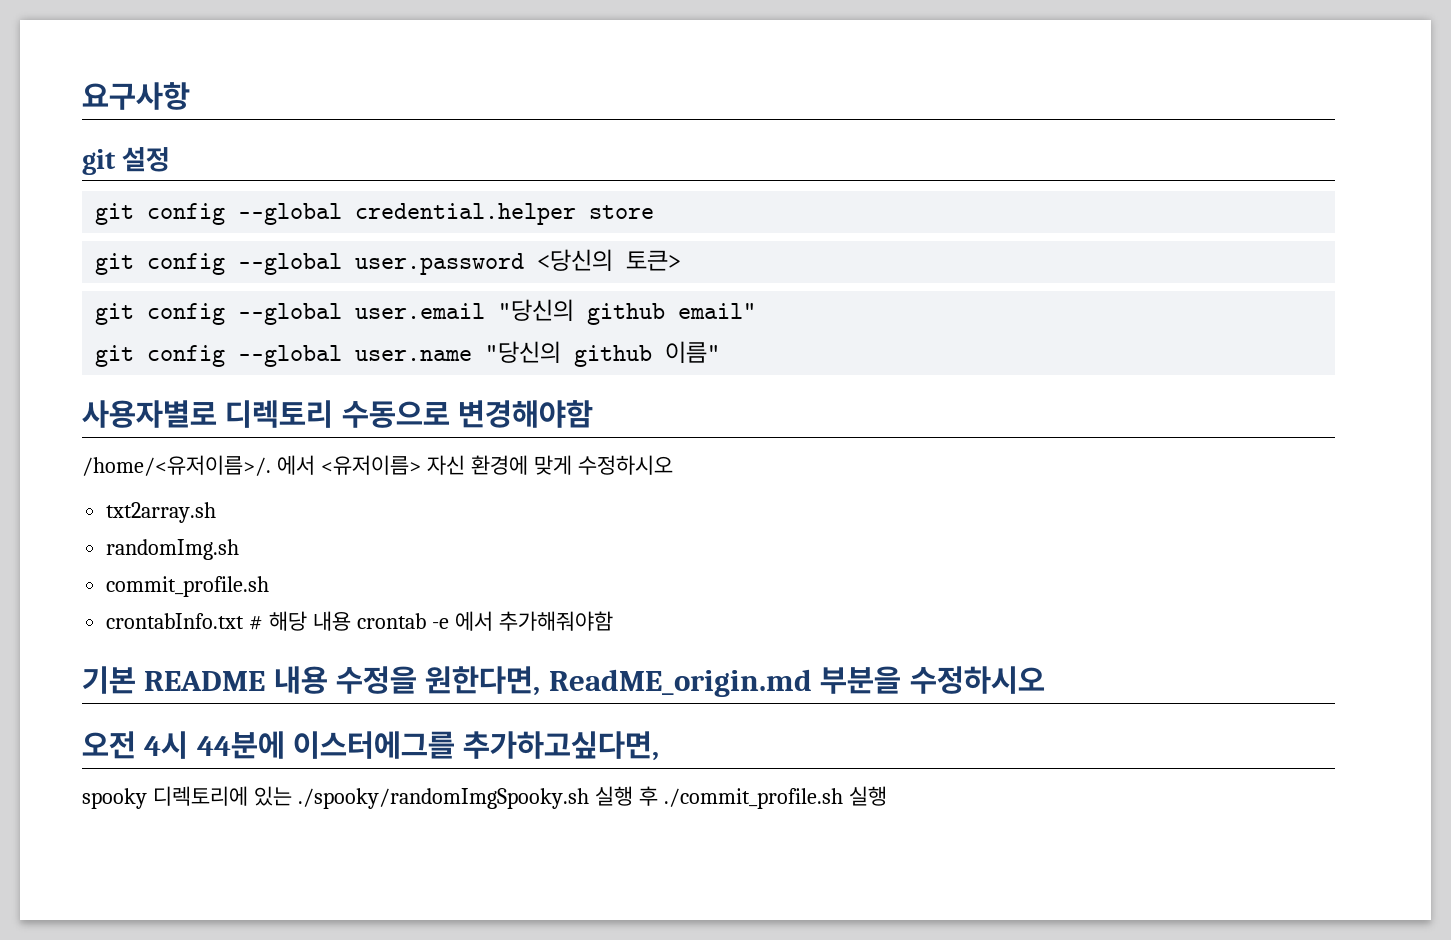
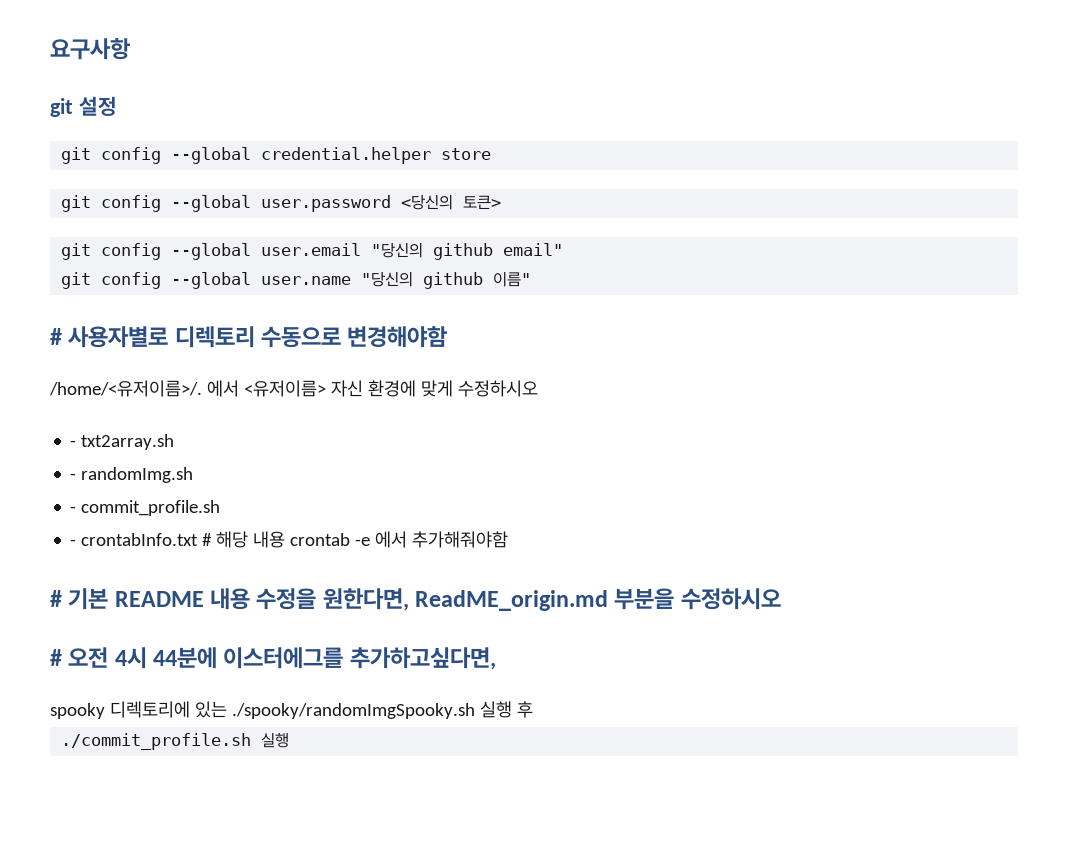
- 사용자별로 디렉토리 수동으로 변경해야함
+ # 사용자별로 디렉토리 수동으로 변경해야함
- txt2array.sh
+ - txt2array.sh
- randomImg.sh
+ - randomImg.sh
- commit_profile.sh
+ - commit_profile.sh
- crontabInfo.txt # 해당 내용 crontab -e 에서 추가해줘야함
+ - crontabInfo.txt # 해당 내용 crontab -e 에서 추가해줘야함
- 기본 README 내용 수정을 원한다면, ReadME_origin.md 부분을 수정하시오
+ # 기본 README 내용 수정을 원한다면, ReadME_origin.md 부분을 수정하시오
- 오전 4시 44분에 이스터에그를 추가하고싶다면,
+ # 오전 4시 44분에 이스터에그를 추가하고싶다면,
- spooky 디렉토리에 있는 ./spooky/randomImgSpooky.sh 실행 후 ./commit_profile.sh 실행
+ spooky 디렉토리에 있는 ./spooky/randomImgSpooky.sh 실행 후
+ ./commit_profile.sh 실행

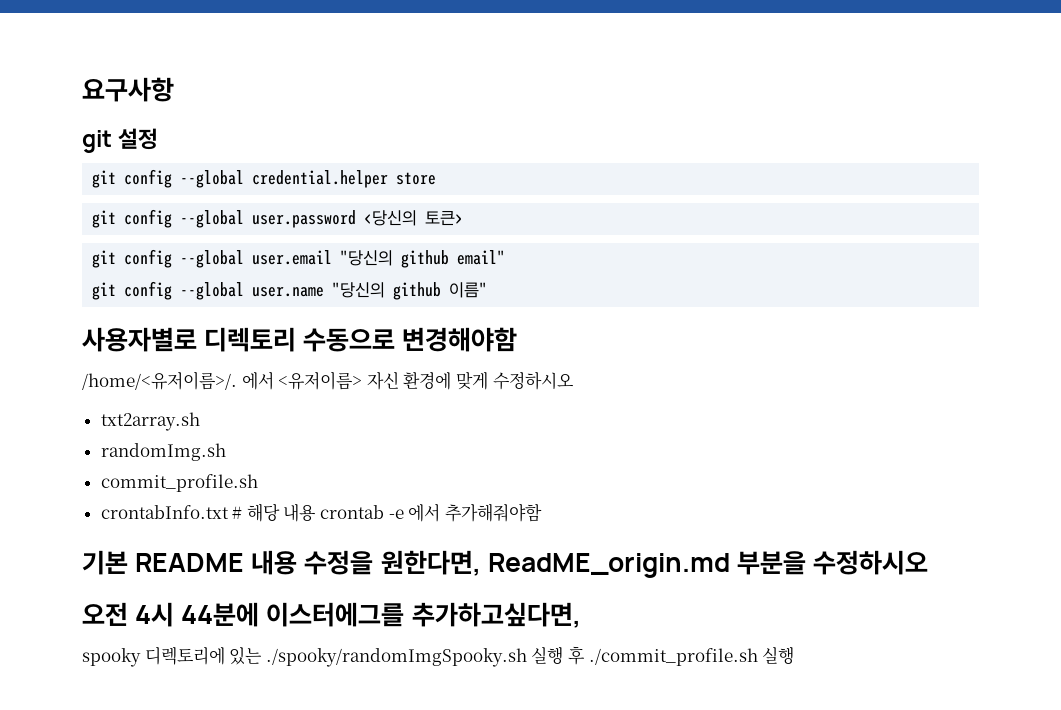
- # 사용자별로 디렉토리 수동으로 변경해야함
+ 사용자별로 디렉토리 수동으로 변경해야함
- - txt2array.sh
+ txt2array.sh
- - randomImg.sh
+ randomImg.sh
- - commit_profile.sh
+ commit_profile.sh
- - crontabInfo.txt # 해당 내용 crontab -e 에서 추가해줘야함
+ crontabInfo.txt # 해당 내용 crontab -e 에서 추가해줘야함
- # 기본 README 내용 수정을 원한다면, ReadME_origin.md 부분을 수정하시오
+ 기본 README 내용 수정을 원한다면, ReadME_origin.md 부분을 수정하시오
- # 오전 4시 44분에 이스터에그를 추가하고싶다면,
+ 오전 4시 44분에 이스터에그를 추가하고싶다면,
- spooky 디렉토리에 있는 ./spooky/randomImgSpooky.sh 실행 후
- ./commit_profile.sh 실행
+ spooky 디렉토리에 있는 ./spooky/randomImgSpooky.sh 실행 후 ./commit_profile.sh 실행

